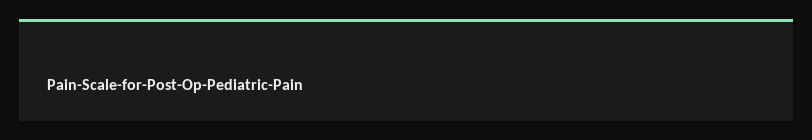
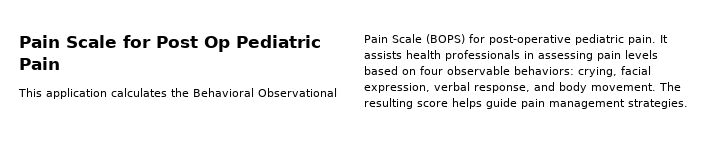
- Pain-Scale-for-Post-Op-Pediatric-Pain
+ Pain Scale for Post Op Pediatric Pain
+ This application calculates the Behavioral Observational Pain Scale (BOPS) for post-operative pediatric pain. It assists health professionals in assessing pain levels based on four observable behaviors: crying, facial expression, verbal response, and body movement. The resulting score helps guide pain management strategies.

